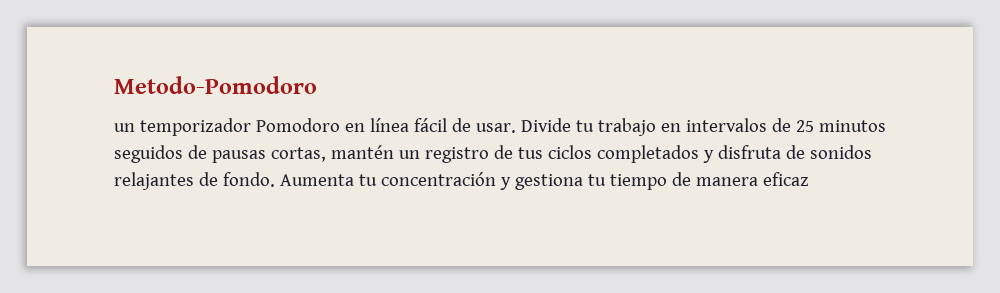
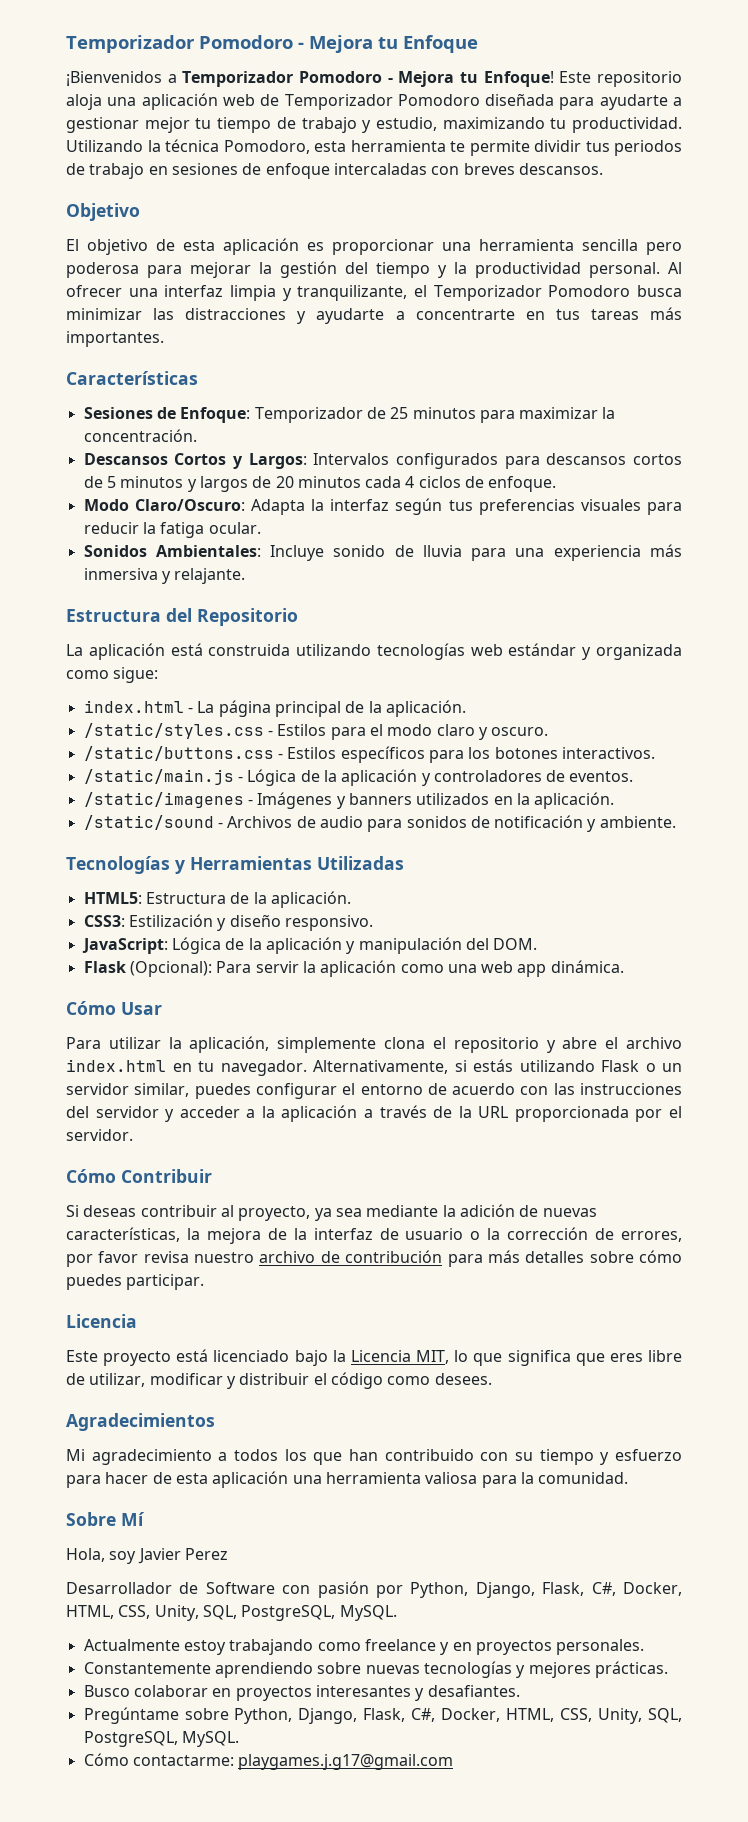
- Metodo-Pomodoro
- un temporizador Pomodoro en línea fácil de usar. Divide tu trabajo en intervalos de 25 minutos seguidos de pausas cortas, mantén un registro de tus ciclos completados y disfruta de sonidos relajantes de fondo. Aumenta tu concentración y gestiona tu tiempo de manera eficaz
+ Temporizador Pomodoro - Mejora tu Enfoque
+ ¡Bienvenidos a Temporizador Pomodoro - Mejora tu Enfoque! Este repositorio aloja una aplicación web de Temporizador Pomodoro diseñada para ayudarte a gestionar mejor tu tiempo de trabajo y estudio, maximizando tu productividad. Utilizando la técnica Pomodoro, esta herramienta te permite dividir tus periodos de trabajo en sesiones de enfoque intercaladas con breves descansos.
+ Objetivo
+ El objetivo de esta aplicación es proporcionar una herramienta sencilla pero poderosa para mejorar la gestión del tiempo y la productividad personal. Al ofrecer una interfaz limpia y tranquilizante, el Temporizador Pomodoro busca minimizar las distracciones y ayudarte a concentrarte en tus tareas más importantes.
+ Características
+ Sesiones de Enfoque: Temporizador de 25 minutos para maximizar la concentración.
+ Descansos Cortos y Largos: Intervalos configurados para descansos cortos de 5 minutos y largos de 20 minutos cada 4 ciclos de enfoque.
+ Modo Claro/Oscuro: Adapta la interfaz según tus preferencias visuales para reducir la fatiga ocular.
+ Sonidos Ambientales: Incluye sonido de lluvia para una experiencia más inmersiva y relajante.
+ Estructura del Repositorio
+ La aplicación está construida utilizando tecnologías web estándar y organizada como sigue:
+ index.html - La página principal de la aplicación.
+ /static/styles.css - Estilos para el modo claro y oscuro.
+ /static/buttons.css - Estilos específicos para los botones interactivos.
+ /static/main.js - Lógica de la aplicación y controladores de eventos.
+ /static/imagenes - Imágenes y banners utilizados en la aplicación.
+ /static/sound - Archivos de audio para sonidos de notificación y ambiente.
+ Tecnologías y Herramientas Utilizadas
+ HTML5: Estructura de la aplicación.
+ CSS3: Estilización y diseño responsivo.
+ JavaScript: Lógica de la aplicación y manipulación del DOM.
+ Flask (Opcional): Para servir la aplicación como una web app dinámica.
+ Cómo Usar
+ Para utilizar la aplicación, simplemente clona el repositorio y abre el archivo index.html en tu navegador. Alternativamente, si estás utilizando Flask o un servidor similar, puedes configurar el entorno de acuerdo con las instrucciones del servidor y acceder a la aplicación a través de la URL proporcionada por el servidor.
+ Cómo Contribuir
+ Si deseas contribuir al proyecto, ya sea mediante la adición de nuevas características, la mejora de la interfaz de usuario o la corrección de errores, por favor revisa nuestro archivo de contribución para más detalles sobre cómo puedes participar.
+ Licencia
+ Este proyecto está licenciado bajo la Licencia MIT, lo que significa que eres libre de utilizar, modificar y distribuir el código como desees.
+ Agradecimientos
+ Mi agradecimiento a todos los que han contribuido con su tiempo y esfuerzo para hacer de esta aplicación una herramienta valiosa para la comunidad.
+ Sobre Mí
+ Hola, soy Javier Perez
+ Desarrollador de Software con pasión por Python, Django, Flask, C#, Docker, HTML, CSS, Unity, SQL, PostgreSQL, MySQL.
+ Actualmente estoy trabajando como freelance y en proyectos personales.
+ Constantemente aprendiendo sobre nuevas tecnologías y mejores prácticas.
+ Busco colaborar en proyectos interesantes y desafiantes.
+ Pregúntame sobre Python, Django, Flask, C#, Docker, HTML, CSS, Unity, SQL, PostgreSQL, MySQL.
+ Cómo contactarme: playgames.j.g17@gmail.com

